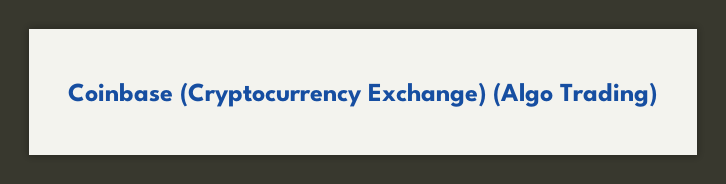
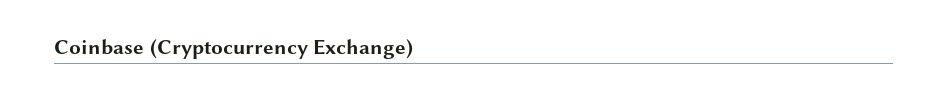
- Coinbase (Cryptocurrency Exchange) (Algo Trading)
+ Coinbase (Cryptocurrency Exchange)

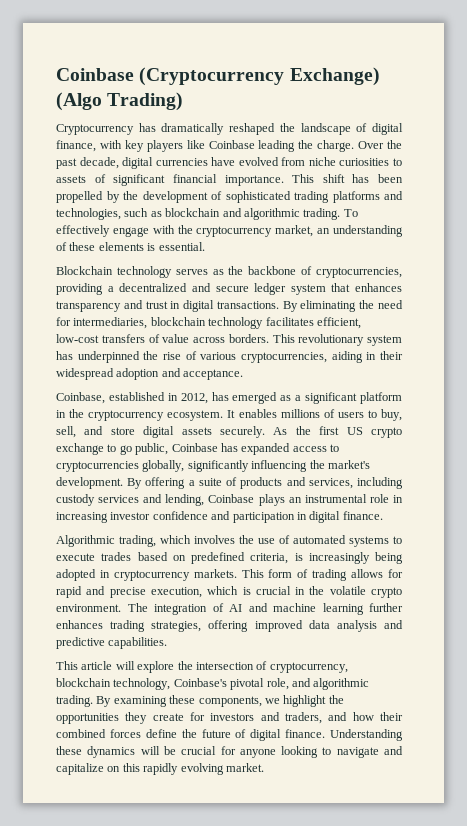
- Coinbase (Cryptocurrency Exchange)
+ Coinbase (Cryptocurrency Exchange) (Algo Trading)
+ Cryptocurrency has dramatically reshaped the landscape of digital finance, with key players like Coinbase leading the charge. Over the past decade, digital currencies have evolved from niche curiosities to assets of significant financial importance. This shift has been propelled by the development of sophisticated trading platforms and technologies, such as blockchain and algorithmic trading. To effectively engage with the cryptocurrency market, an understanding of these elements is essential.
+ Blockchain technology serves as the backbone of cryptocurrencies, providing a decentralized and secure ledger system that enhances transparency and trust in digital transactions. By eliminating the need for intermediaries, blockchain technology facilitates efficient, low-cost transfers of value across borders. This revolutionary system has underpinned the rise of various cryptocurrencies, aiding in their widespread adoption and acceptance.
+ Coinbase, established in 2012, has emerged as a significant platform in the cryptocurrency ecosystem. It enables millions of users to buy, sell, and store digital assets securely. As the first US crypto exchange to go public, Coinbase has expanded access to cryptocurrencies globally, significantly influencing the market's development. By offering a suite of products and services, including custody services and lending, Coinbase plays an instrumental role in increasing investor confidence and participation in digital finance.
+ Algorithmic trading, which involves the use of automated systems to execute trades based on predefined criteria, is increasingly being adopted in cryptocurrency markets. This form of trading allows for rapid and precise execution, which is crucial in the volatile crypto environment. The integration of AI and machine learning further enhances trading strategies, offering improved data analysis and predictive capabilities.
+ This article will explore the intersection of cryptocurrency, blockchain technology, Coinbase's pivotal role, and algorithmic trading. By examining these components, we highlight the opportunities they create for investors and traders, and how their combined forces define the future of digital finance. Understanding these dynamics will be crucial for anyone looking to navigate and capitalize on this rapidly evolving market.

